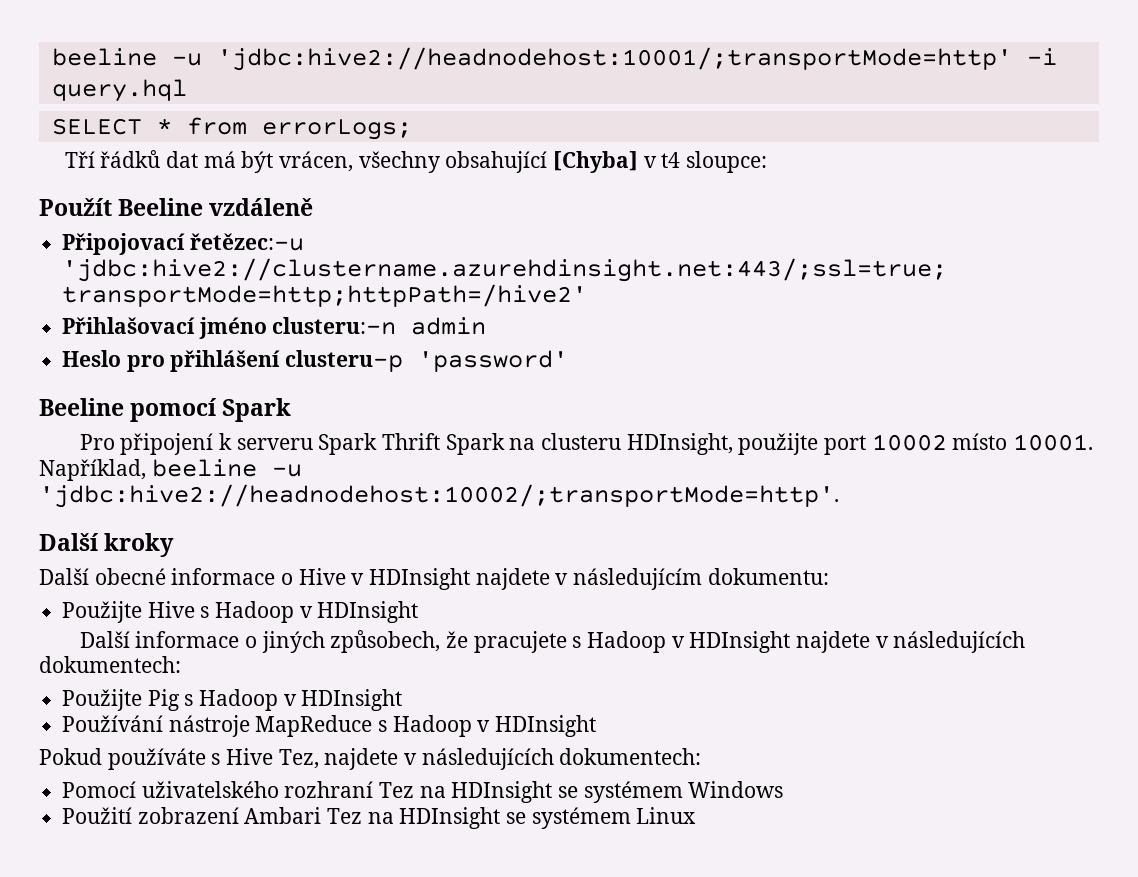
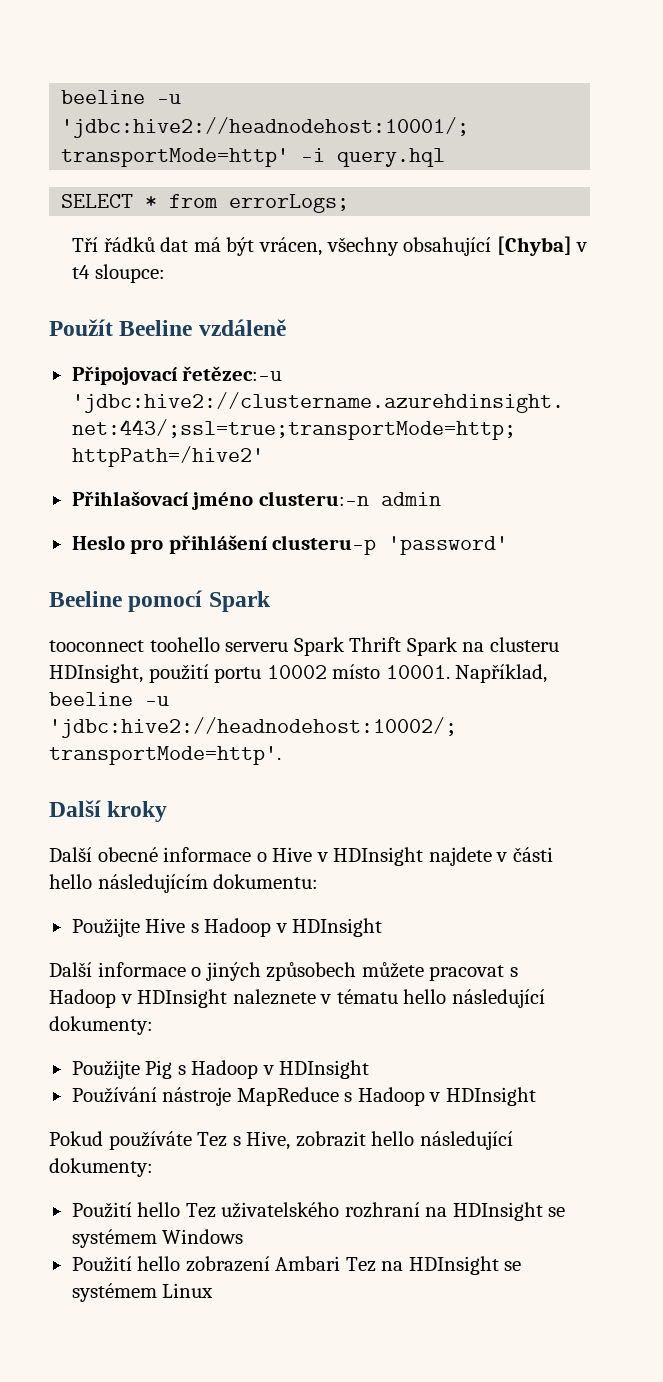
- Pro připojení k serveru Spark Thrift Spark na clusteru HDInsight, použijte port 10002 místo 10001.
+ tooconnect toohello serveru Spark Thrift Spark na clusteru HDInsight, použití portu 10002 místo 10001.
- Další obecné informace o Hive v HDInsight najdete v následujícím dokumentu:
+ Další obecné informace o Hive v HDInsight najdete v části hello následujícím dokumentu:
- Další informace o jiných způsobech, že pracujete s Hadoop v HDInsight najdete v následujících dokumentech:
+ Další informace o jiných způsobech můžete pracovat s Hadoop v HDInsight naleznete v tématu hello následující dokumenty:
- Pokud používáte s Hive Tez, najdete v následujících dokumentech:
- Pomocí uživatelského rozhraní Tez na HDInsight se systémem Windows
+ Pokud používáte Tez s Hive, zobrazit hello následující dokumenty:
+ Použití hello Tez uživatelského rozhraní na HDInsight se systémem Windows
- Použití zobrazení Ambari Tez na HDInsight se systémem Linux
+ Použití hello zobrazení Ambari Tez na HDInsight se systémem Linux

